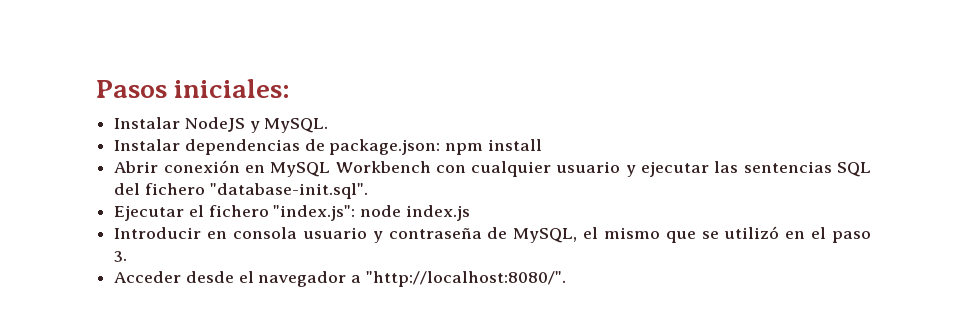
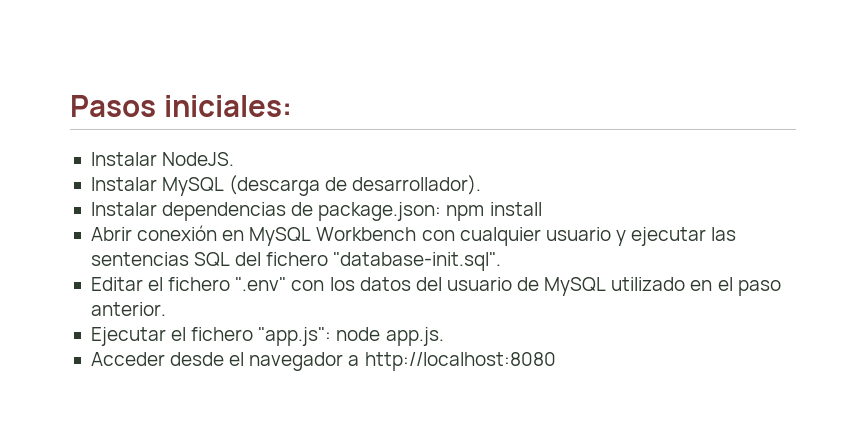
- Instalar NodeJS y MySQL.
+ Instalar NodeJS.
+ Instalar MySQL (descarga de desarrollador).
- Ejecutar el fichero "index.js": node index.js
- Introducir en consola usuario y contraseña de MySQL, el mismo que se utilizó en el paso 3.
+ Editar el fichero ".env" con los datos del usuario de MySQL utilizado en el paso anterior.
+ Ejecutar el fichero "app.js": node app.js.
- Acceder desde el navegador a "http://localhost:8080/".
+ Acceder desde el navegador a http://localhost:8080

